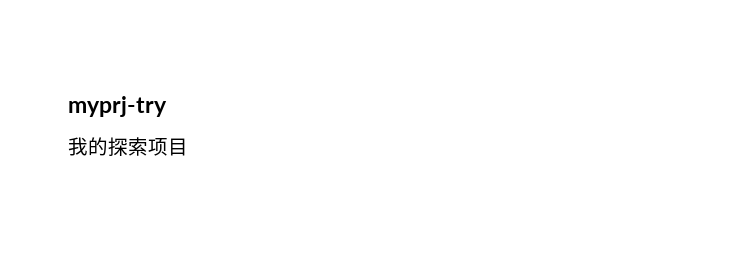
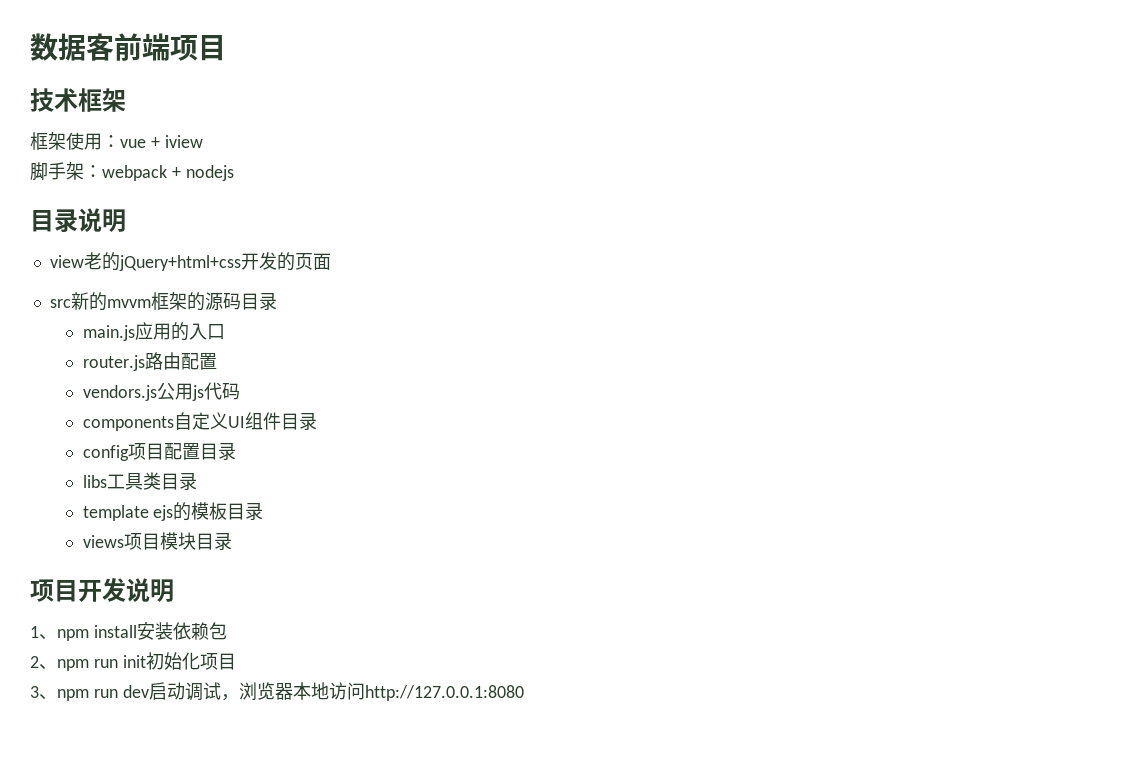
- myprj-try
- 我的探索项目
+ 数据客前端项目
+ 技术框架
+ 框架使用：vue + iview
+ 脚手架：webpack + nodejs
+ 目录说明
+ view老的jQuery+html+css开发的页面
+ src新的mvvm框架的源码目录
+ main.js应用的入口
+ router.js路由配置
+ vendors.js公用js代码
+ components自定义UI组件目录
+ config项目配置目录
+ libs工具类目录
+ template ejs的模板目录
+ views项目模块目录
+ 项目开发说明
+ 1、npm install安装依赖包
+ 2、npm run init初始化项目
+ 3、npm run dev启动调试，浏览器本地访问http://127.0.0.1:8080

